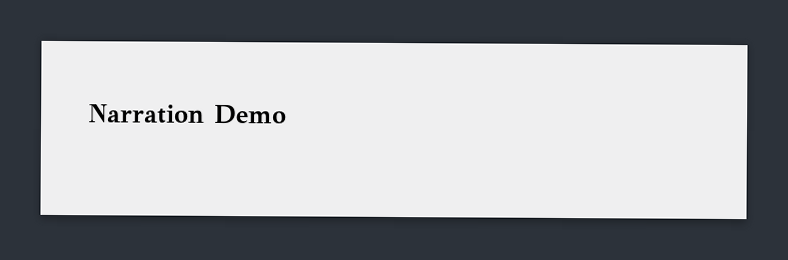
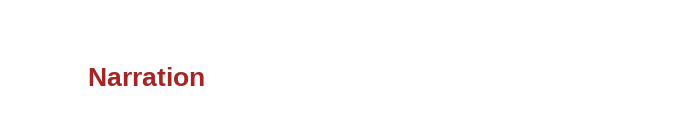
- Narration Demo
+ Narration

